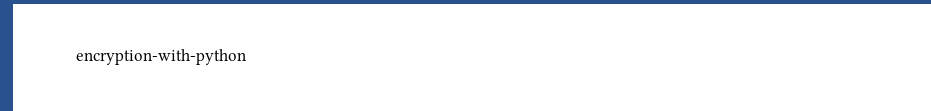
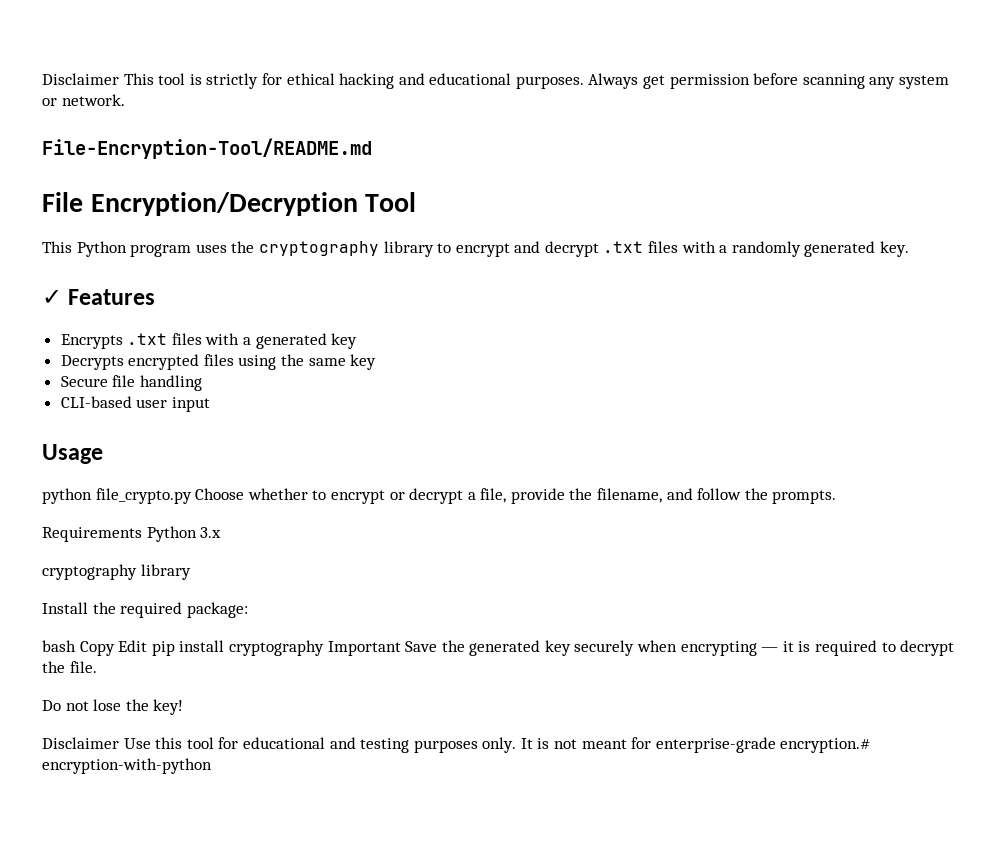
- encryption-with-python
+ Disclaimer This tool is strictly for ethical hacking and educational purposes. Always get permission before scanning any system or network.
+ File-Encryption-Tool/README.md
+ File Encryption/Decryption Tool
+ This Python program uses the cryptography library to encrypt and decrypt .txt files with a randomly generated key.
+ ✓ Features
+ Encrypts .txt files with a generated key
+ Decrypts encrypted files using the same key
+ Secure file handling
+ CLI-based user input
+ Usage
+ python file_crypto.py Choose whether to encrypt or decrypt a file, provide the filename, and follow the prompts.
+ Requirements Python 3.x
+ cryptography library
+ Install the required package:
+ bash Copy Edit pip install cryptography Important Save the generated key securely when encrypting — it is required to decrypt the file.
+ Do not lose the key!
+ Disclaimer Use this tool for educational and testing purposes only. It is not meant for enterprise-grade encryption.# encryption-with-python

